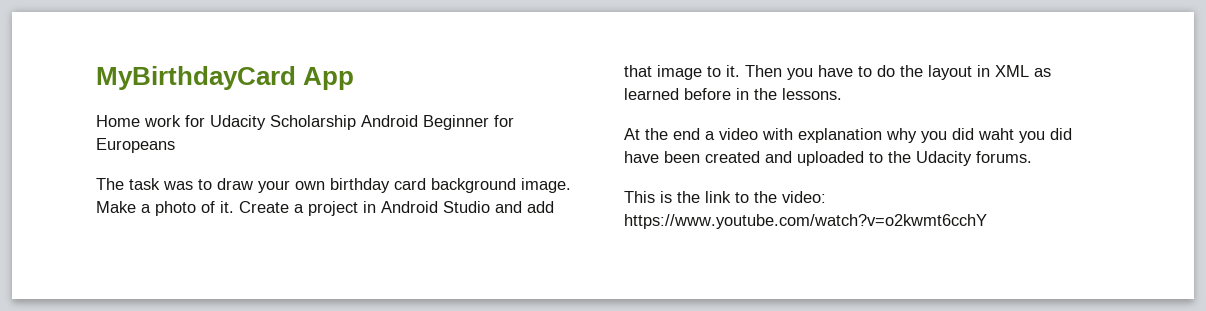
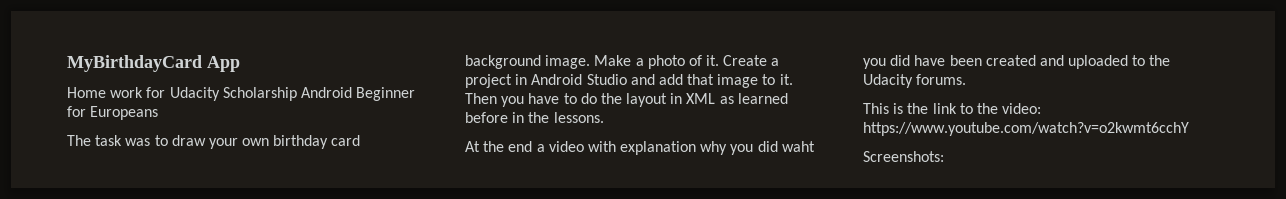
+ Screenshots:

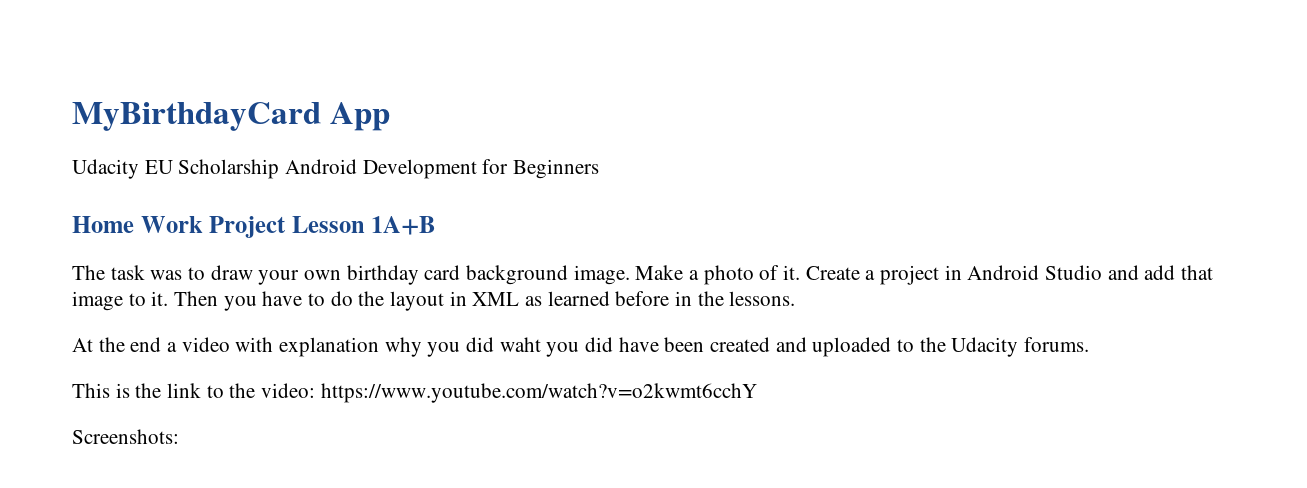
- Home work for Udacity Scholarship Android Beginner for Europeans
+ Udacity EU Scholarship Android Development for Beginners
+ Home Work Project Lesson 1A+B

